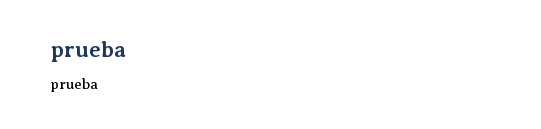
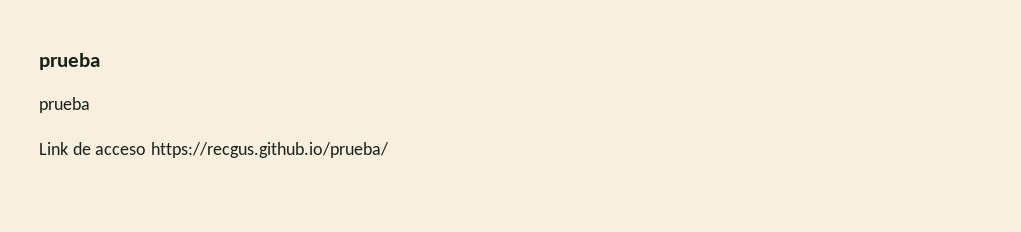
+ Link de acceso https://recgus.github.io/prueba/

